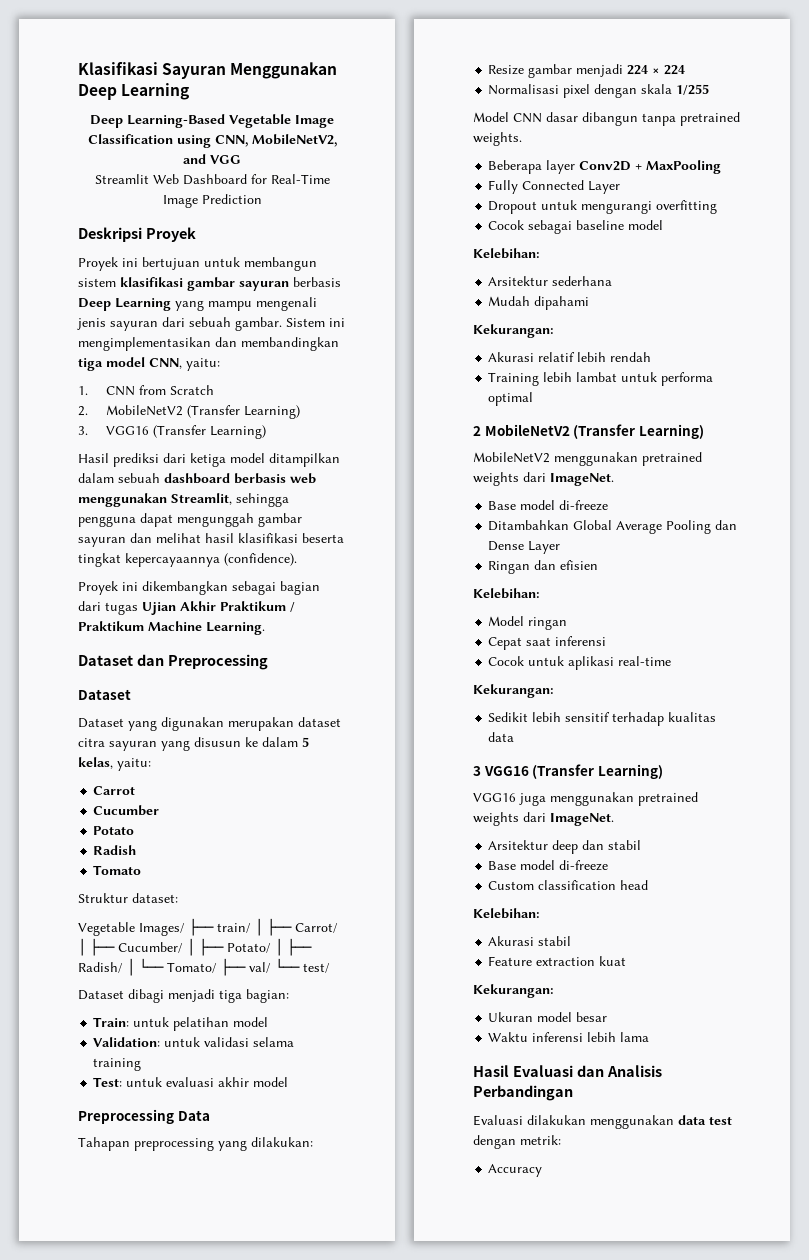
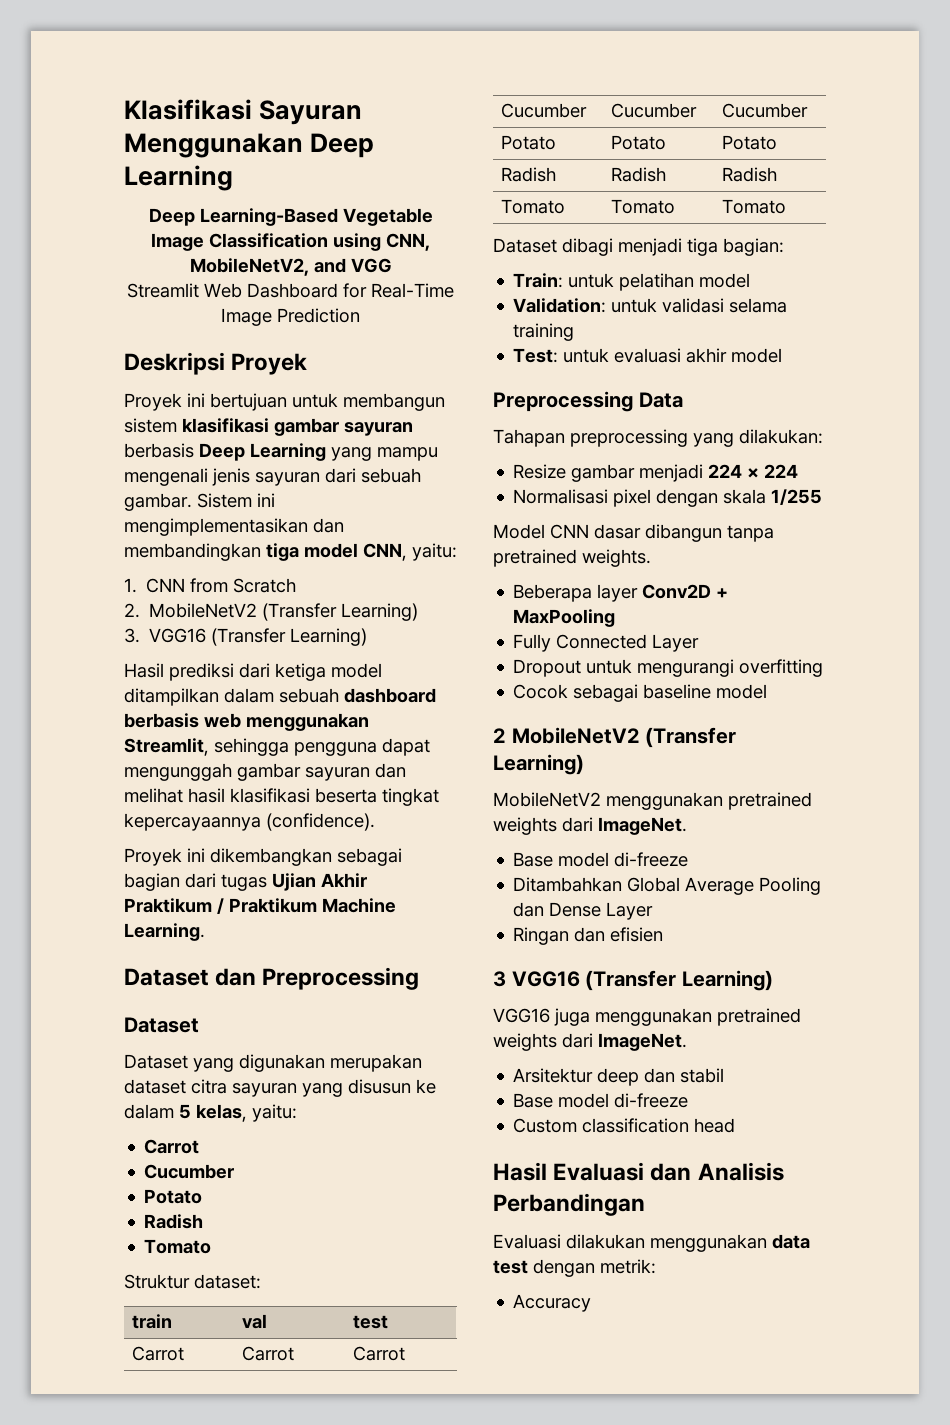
- Vegetable Images/ ├── train/ │ ├── Carrot/ │ ├── Cucumber/ │ ├── Potato/ │ ├── Radish/ │ └── Tomato/ ├── val/ └── test/
+ train | val | test
+ Carrot | Carrot | Carrot
+ Cucumber | Cucumber | Cucumber
+ Potato | Potato | Potato
+ Radish | Radish | Radish
+ Tomato | Tomato | Tomato
  Cocok sebagai baseline model
- Kelebihan:
- Arsitektur sederhana
- Mudah dipahami
- Kekurangan:
- Akurasi relatif lebih rendah
- Training lebih lambat untuk performa optimal
  Ringan dan efisien
- Kelebihan:
- Model ringan
- Cepat saat inferensi
- Cocok untuk aplikasi real-time
- Kekurangan:
- Sedikit lebih sensitif terhadap kualitas data
  Custom classification head
- Kelebihan:
- Akurasi stabil
- Feature extraction kuat
- Kekurangan:
- Ukuran model besar
- Waktu inferensi lebih lama

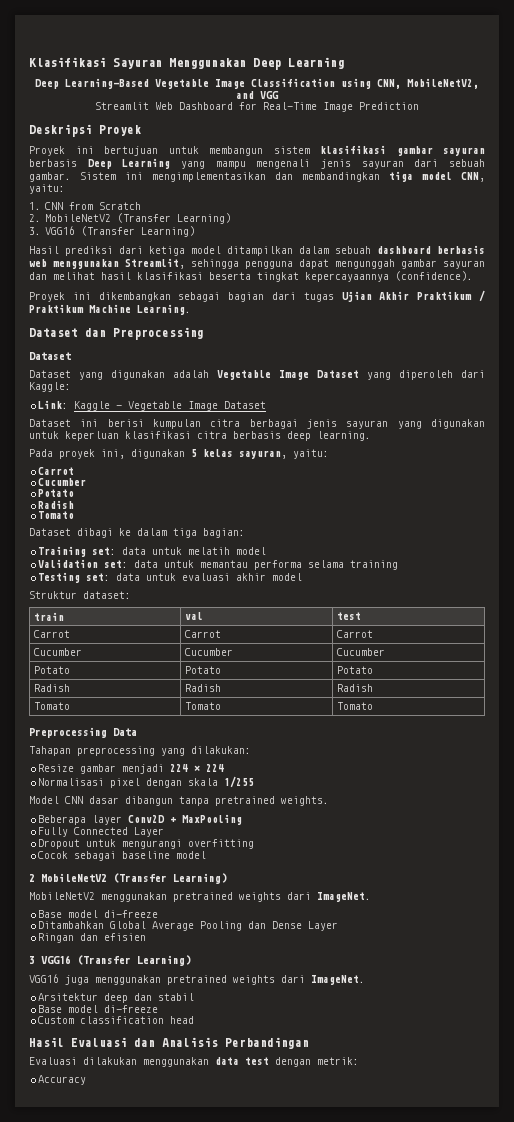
- Dataset yang digunakan merupakan dataset citra sayuran yang disusun ke dalam 5 kelas, yaitu:
+ Dataset yang digunakan adalah Vegetable Image Dataset yang diperoleh dari Kaggle:
+ Link: Kaggle - Vegetable Image Dataset
+ Dataset ini berisi kumpulan citra berbagai jenis sayuran yang digunakan untuk keperluan klasifikasi citra berbasis deep learning.
+ Pada proyek ini, digunakan 5 kelas sayuran, yaitu:
+ Dataset dibagi ke dalam tiga bagian:
+ Training set: data untuk melatih model
+ Validation set: data untuk memantau performa selama training
+ Testing set: data untuk evaluasi akhir model
- Dataset dibagi menjadi tiga bagian:
- Train: untuk pelatihan model
- Validation: untuk validasi selama training
- Test: untuk evaluasi akhir model

